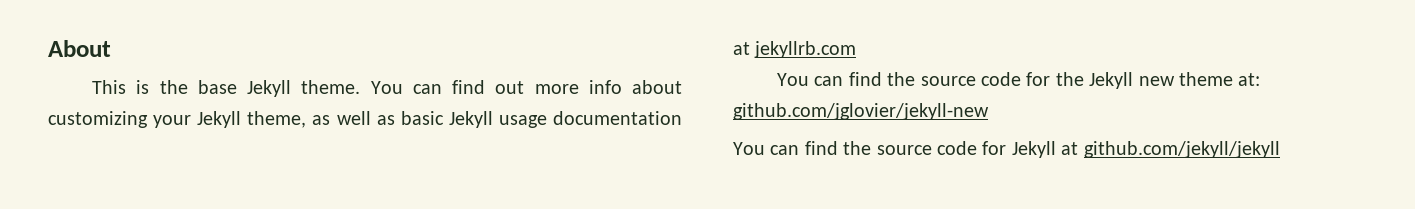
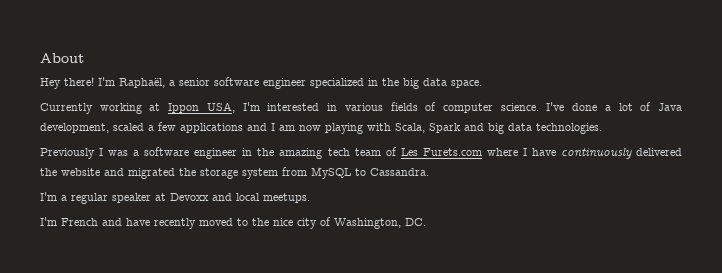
- This is the base Jekyll theme. You can find out more info about customizing your Jekyll theme, as well as basic Jekyll usage documentation at jekyllrb.com
- You can find the source code for the Jekyll new theme at: github.com/jglovier/jekyll-new
- You can find the source code for Jekyll at github.com/jekyll/jekyll
+ Hey there! I'm Raphaël, a senior software engineer specialized in the big data space.
+ Currently working at Ippon USA, I'm interested in various fields of computer science. I've done a lot of Java development, scaled a few applications and I am now playing with Scala, Spark and big data technologies.
+ Previously I was a software engineer in the amazing tech team of Les Furets.com where I have continuously delivered the website and migrated the storage system from MySQL to Cassandra.
+ I'm a regular speaker at Devoxx and local meetups.
+ I'm French and have recently moved to the nice city of Washington, DC.

